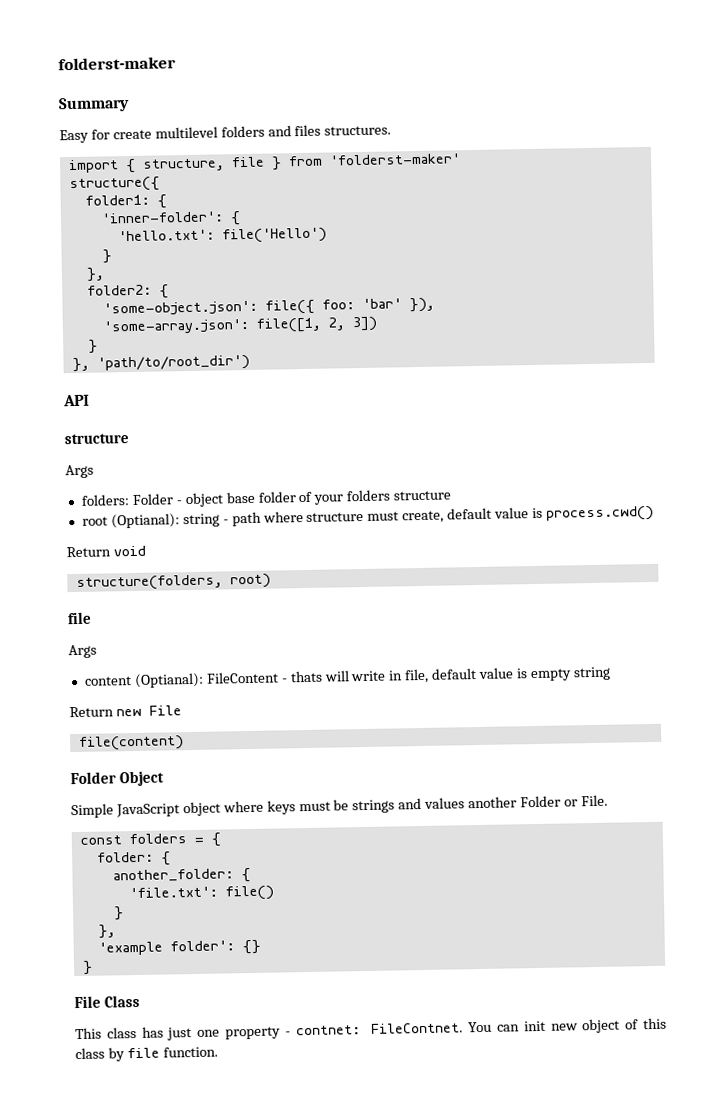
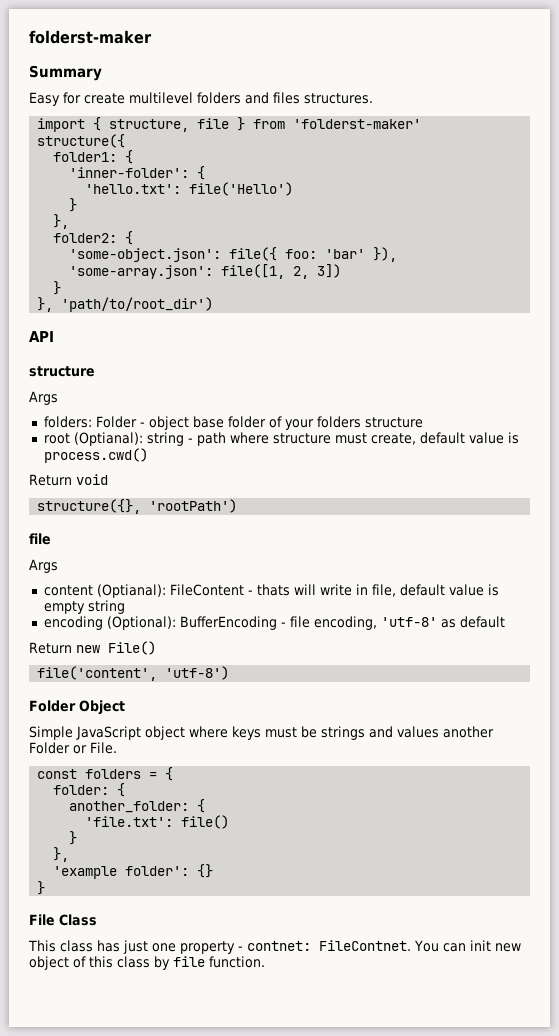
- structure(folders, root)
+ structure({}, 'rootPath')
+ encoding (Optional): BufferEncoding - file encoding, 'utf-8' as default
- Return new File
- file(content)
+ Return new File()
+ file('content', 'utf-8')

